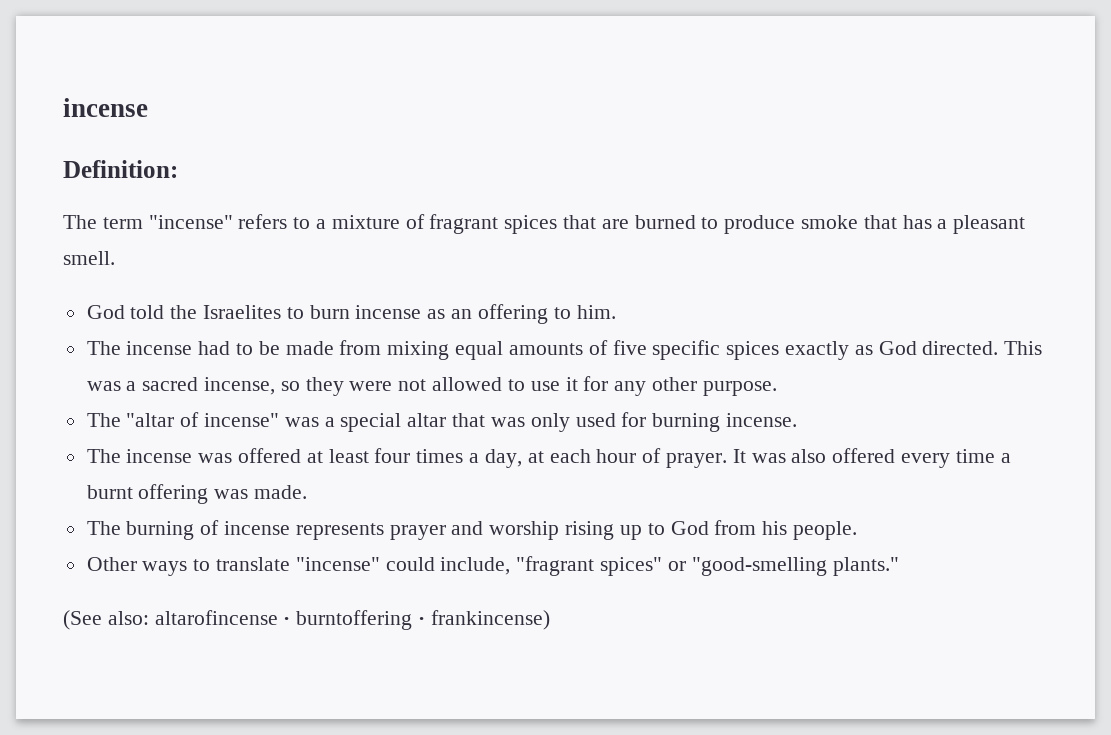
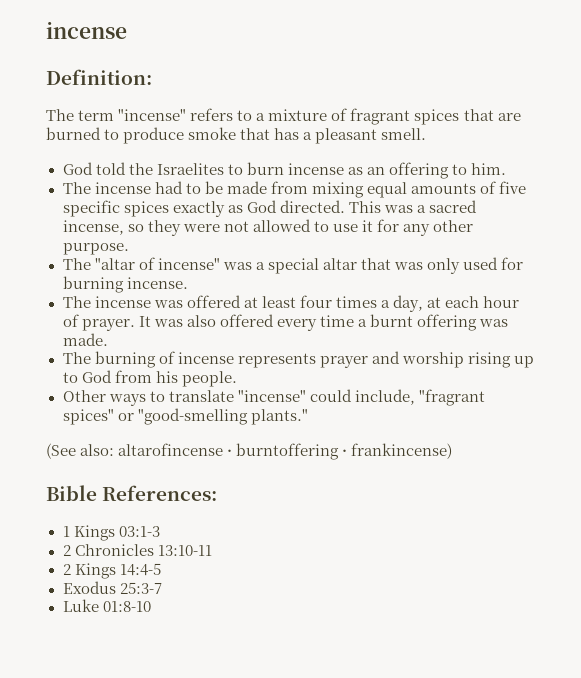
+ Bible References:
+ 1 Kings 03:1-3
+ 2 Chronicles 13:10-11
+ 2 Kings 14:4-5
+ Exodus 25:3-7
+ Luke 01:8-10

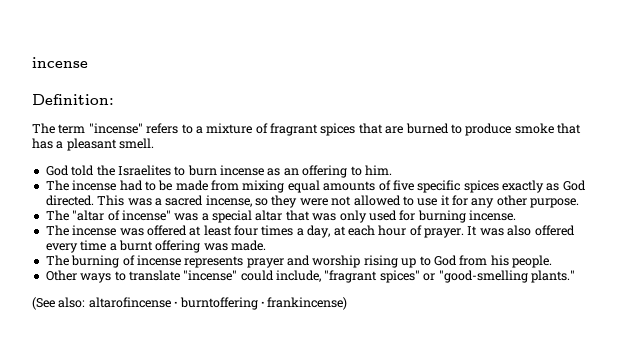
- Bible References:
- 1 Kings 03:1-3
- 2 Chronicles 13:10-11
- 2 Kings 14:4-5
- Exodus 25:3-7
- Luke 01:8-10

